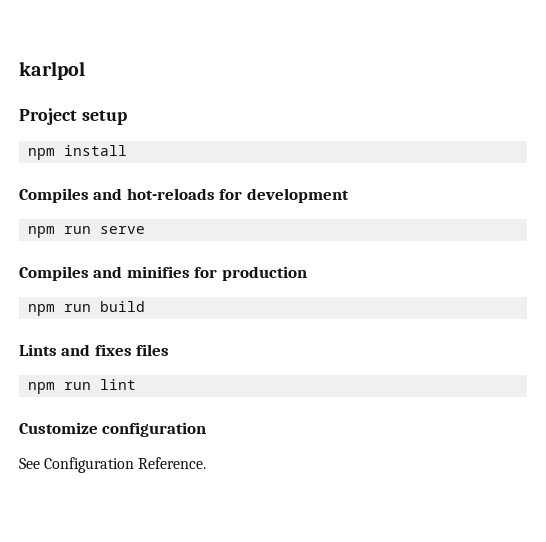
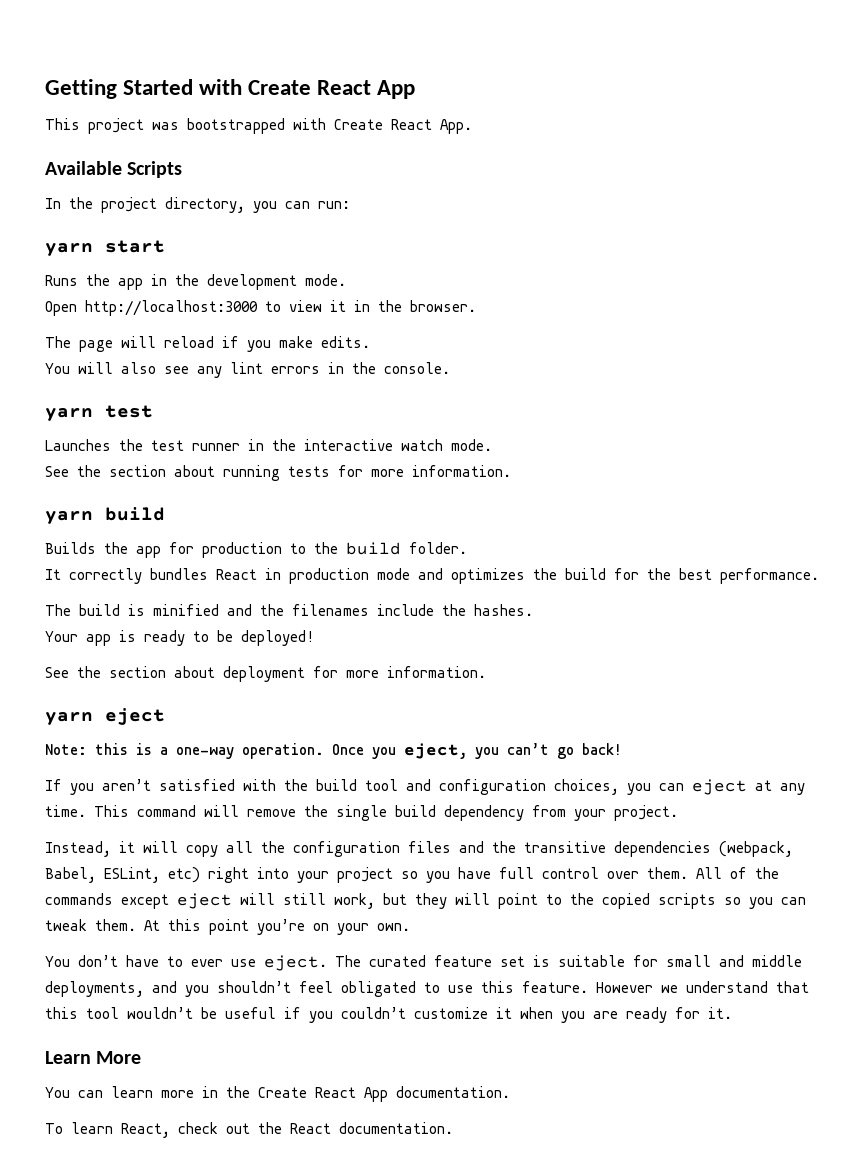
- karlpol
- Project setup
- npm install
- Compiles and hot-reloads for development
- npm run serve
- Compiles and minifies for production
- npm run build
- Lints and fixes files
- npm run lint
- Customize configuration
- See Configuration Reference.
+ Getting Started with Create React App
+ This project was bootstrapped with Create React App.
+ Available Scripts
+ In the project directory, you can run:
+ yarn start
+ Runs the app in the development mode.
+ Open http://localhost:3000 to view it in the browser.
+ The page will reload if you make edits.
+ You will also see any lint errors in the console.
+ yarn test
+ Launches the test runner in the interactive watch mode.
+ See the section about running tests for more information.
+ yarn build
+ Builds the app for production to the build folder.
+ It correctly bundles React in production mode and optimizes the build for the best performance.
+ The build is minified and the filenames include the hashes.
+ Your app is ready to be deployed!
+ See the section about deployment for more information.
+ yarn eject
+ Note: this is a one-way operation. Once you eject, you can’t go back!
+ If you aren’t satisfied with the build tool and configuration choices, you can eject at any time. This command will remove the single build dependency from your project.
+ Instead, it will copy all the configuration files and the transitive dependencies (webpack, Babel, ESLint, etc) right into your project so you have full control over them. All of the commands except eject will still work, but they will point to the copied scripts so you can tweak them. At this point you’re on your own.
+ You don’t have to ever use eject. The curated feature set is suitable for small and middle deployments, and you shouldn’t feel obligated to use this feature. However we understand that this tool wouldn’t be useful if you couldn’t customize it when you are ready for it.
+ Learn More
+ You can learn more in the Create React App documentation.
+ To learn React, check out the React documentation.

